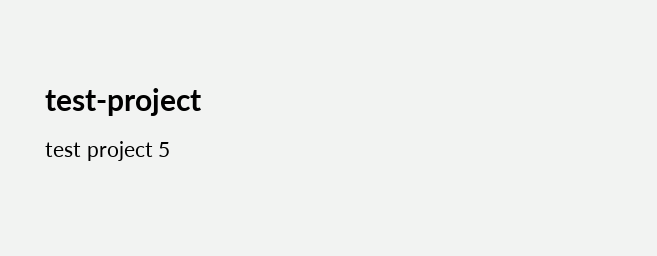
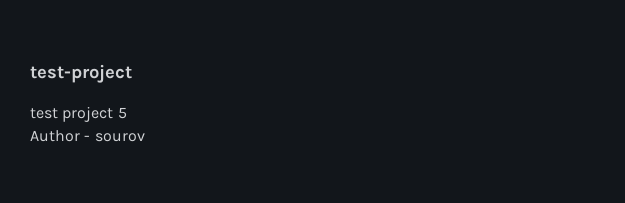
+ Author - sourov

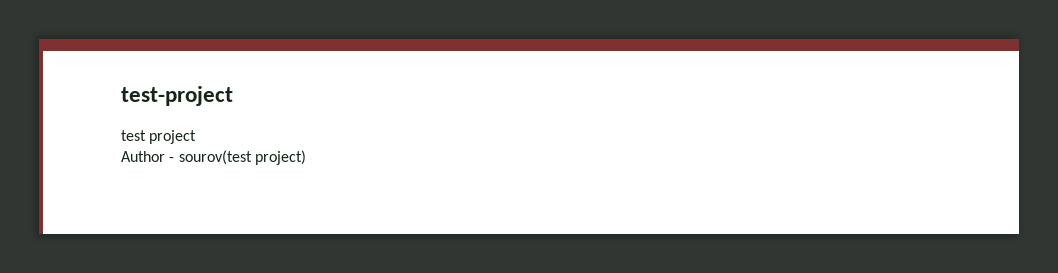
- test project 5
+ test project
- Author - sourov
+ Author - sourov(test project)

